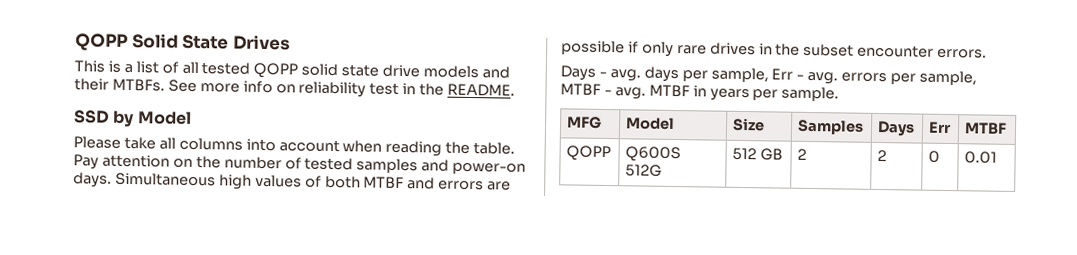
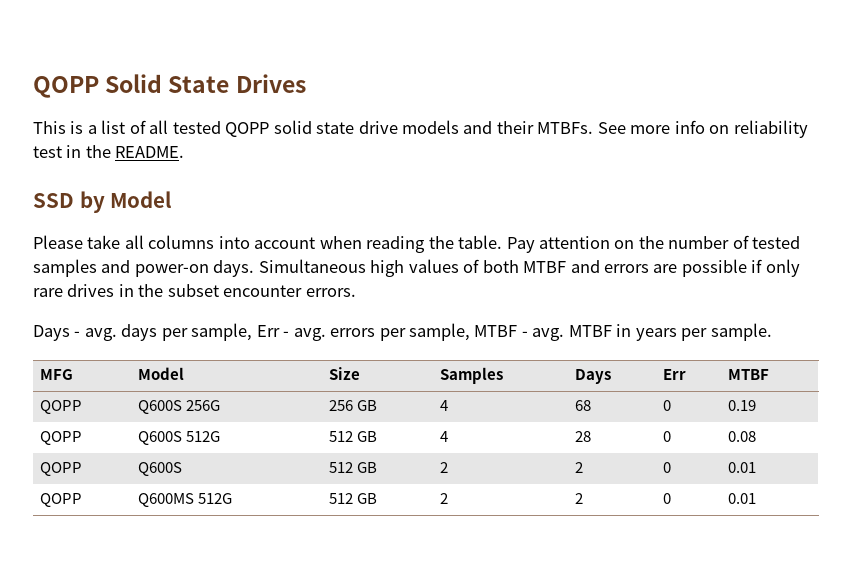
- QOPP | Q600S 512G | 512 GB | 2 | 2 | 0 | 0.01
+ QOPP | Q600S 256G | 256 GB | 4 | 68 | 0 | 0.19
+ QOPP | Q600S 512G | 512 GB | 4 | 28 | 0 | 0.08
+ QOPP | Q600S | 512 GB | 2 | 2 | 0 | 0.01
+ QOPP | Q600MS 512G | 512 GB | 2 | 2 | 0 | 0.01

